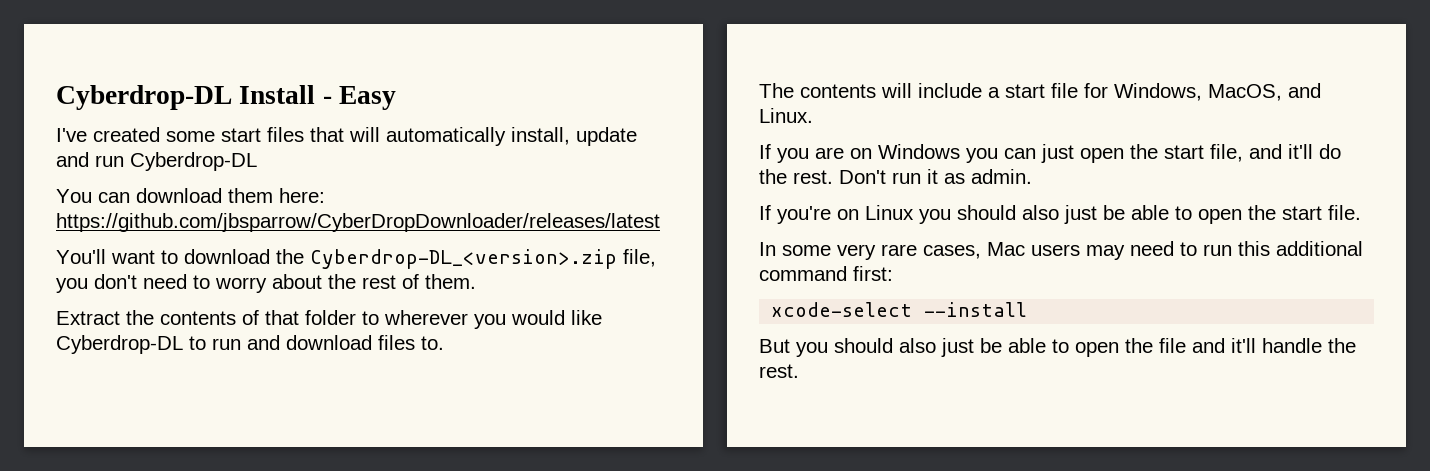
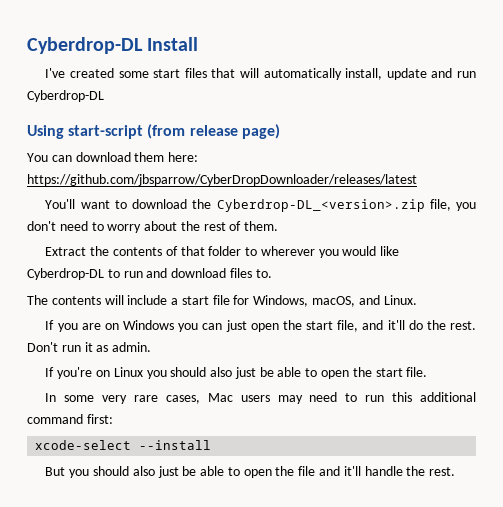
- Cyberdrop-DL Install - Easy
+ Cyberdrop-DL Install
+ Using start-script (from release page)
- The contents will include a start file for Windows, MacOS, and Linux.
+ The contents will include a start file for Windows, macOS, and Linux.

